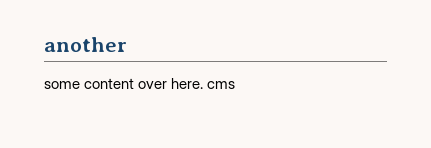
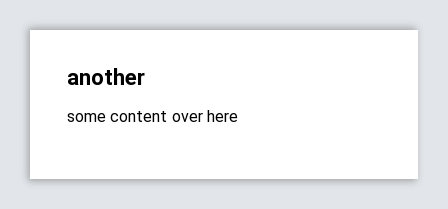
- some content over here. cms
+ some content over here

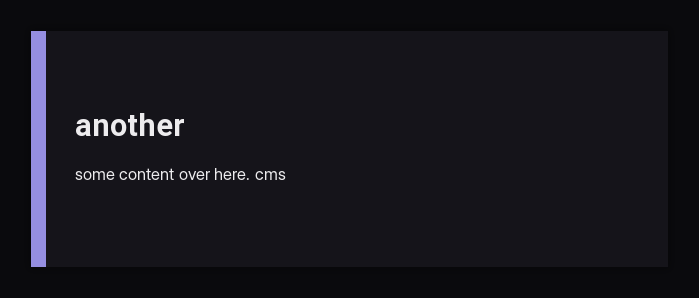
- some content over here
+ some content over here. cms

